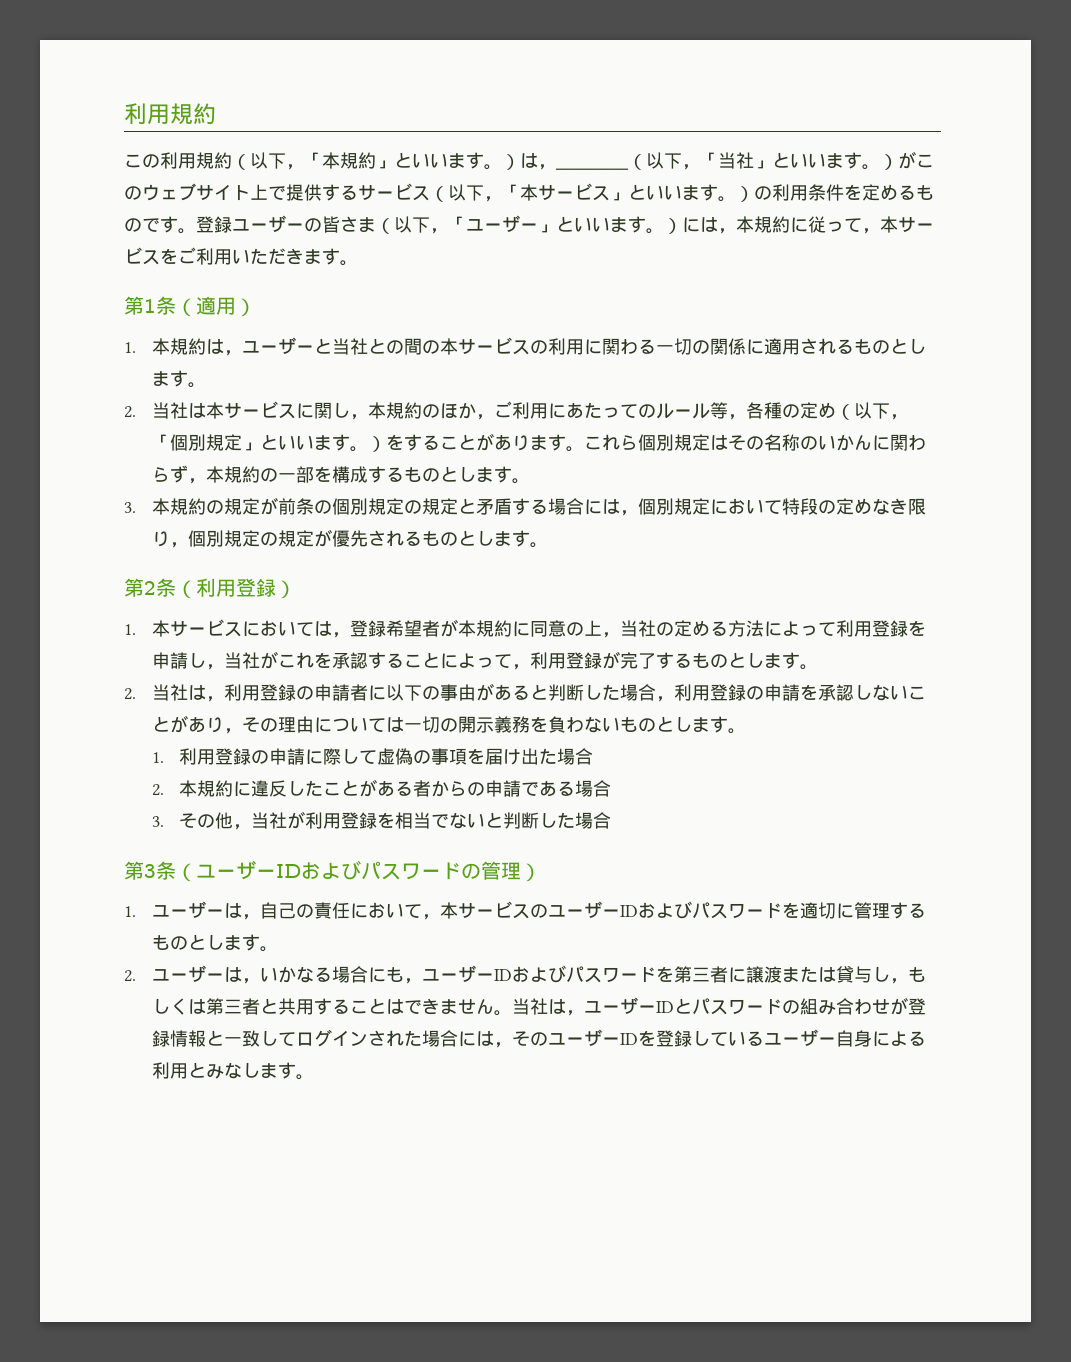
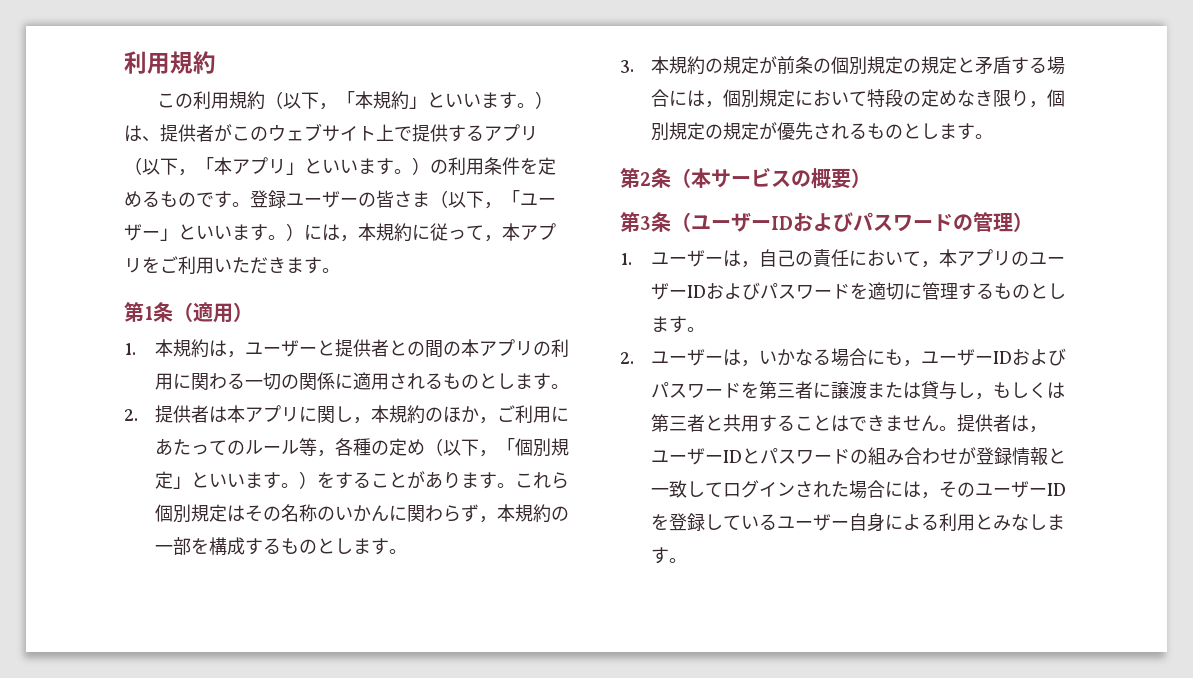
- この利用規約（以下，「本規約」といいます。）は，＿＿＿＿（以下，「当社」といいます。）がこのウェブサイト上で提供するサービス（以下，「本サービス」といいます。）の利用条件を定めるものです。
+ この利用規約（以下，「本規約」といいます。）は、提供者がこのウェブサイト上で提供するアプリ（以下，「本アプリ」といいます。）の利用条件を定めるものです。
- 登録ユーザーの皆さま（以下，「ユーザー」といいます。）には，本規約に従って，本サービスをご利用いただきます。
+ 登録ユーザーの皆さま（以下，「ユーザー」といいます。）には，本規約に従って，本アプリをご利用いただきます。
- 1.本規約は，ユーザーと当社との間の本サービスの利用に関わる一切の関係に適用されるものとします。
+ 1.本規約は，ユーザーと提供者との間の本アプリの利用に関わる一切の関係に適用されるものとします。
- 2.当社は本サービスに関し，本規約のほか，ご利用にあたってのルール等，各種の定め（以下，「個別規定」といいます。）をすることがあります。
+ 2.提供者は本アプリに関し，本規約のほか，ご利用にあたってのルール等，各種の定め（以下，「個別規定」といいます。）をすることがあります。
- 第2条（利用登録）
- 1.本サービスにおいては，登録希望者が本規約に同意の上，当社の定める方法によって利用登録を申請し，当社がこれを承認することによって，利用登録が完了するものとします。
- 2.当社は，利用登録の申請者に以下の事由があると判断した場合，利用登録の申請を承認しないことがあり，その理由については一切の開示義務を負わないものとします。
- 1.利用登録の申請に際して虚偽の事項を届け出た場合
- 2.本規約に違反したことがある者からの申請である場合
- 3.その他，当社が利用登録を相当でないと判断した場合
+ 第2条（本サービスの概要）
- 1.ユーザーは，自己の責任において，本サービスのユーザーIDおよびパスワードを適切に管理するものとします。
+ 1.ユーザーは，自己の責任において，本アプリのユーザーIDおよびパスワードを適切に管理するものとします。
- 当社は，ユーザーIDとパスワードの組み合わせが登録情報と一致してログインされた場合には，そのユーザーIDを登録しているユーザー自身による利用とみなします。
+ 提供者は，ユーザーIDとパスワードの組み合わせが登録情報と一致してログインされた場合には，そのユーザーIDを登録しているユーザー自身による利用とみなします。

